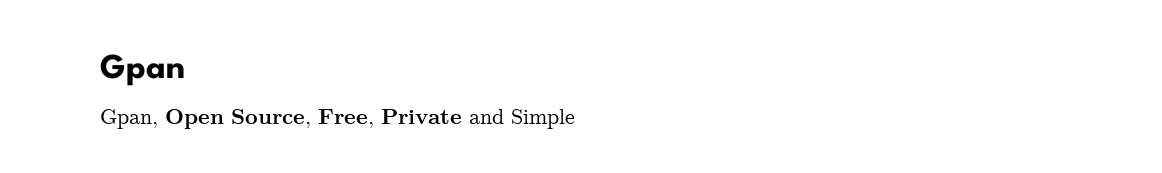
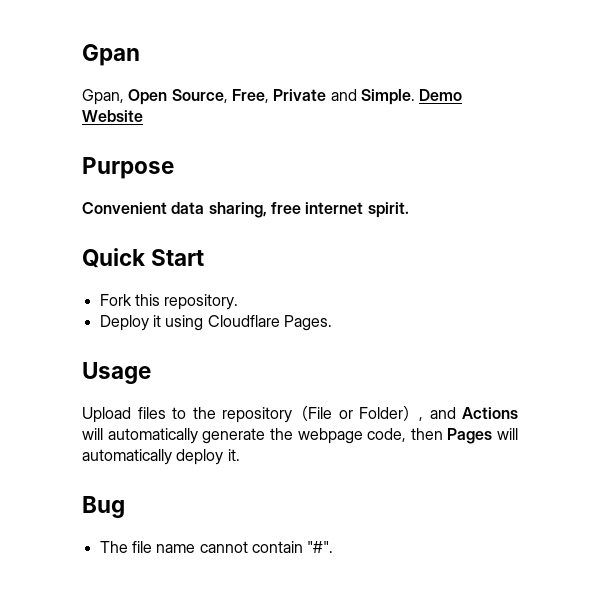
- Gpan, Open Source, Free, Private and Simple
+ Gpan, Open Source, Free, Private and Simple. Demo Website
+ Purpose
+ Convenient data sharing, free internet spirit.
+ Quick Start
+ Fork this repository.
+ Deploy it using Cloudflare Pages.
+ Usage
+ Upload files to the repository（File or Folder）, and Actions will automatically generate the webpage code, then Pages will automatically deploy it.
+ Bug
+ The file name cannot contain "#".

